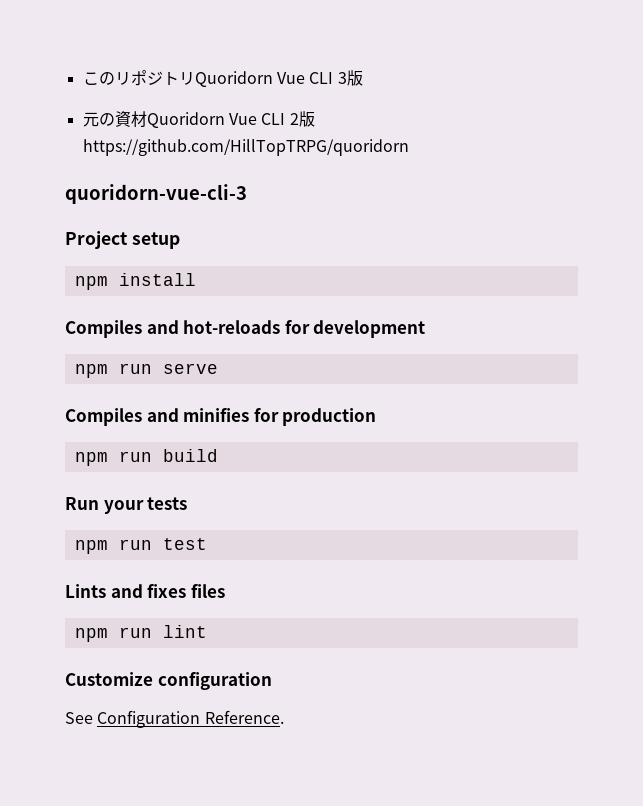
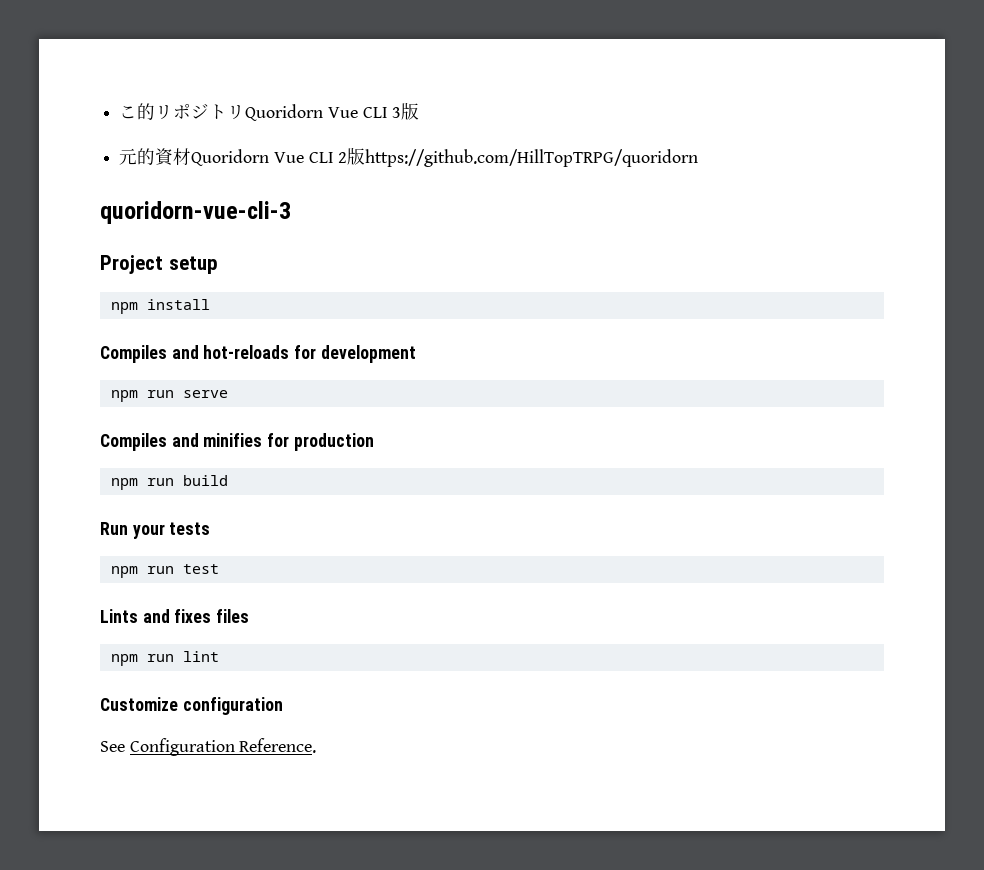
- このリポジトリQuoridorn Vue CLI 3版
+ こ的リポジトリQuoridorn Vue CLI 3版
- 元の資材Quoridorn Vue CLI 2版https://github.com/HillTopTRPG/quoridorn
+ 元的資材Quoridorn Vue CLI 2版https://github.com/HillTopTRPG/quoridorn

